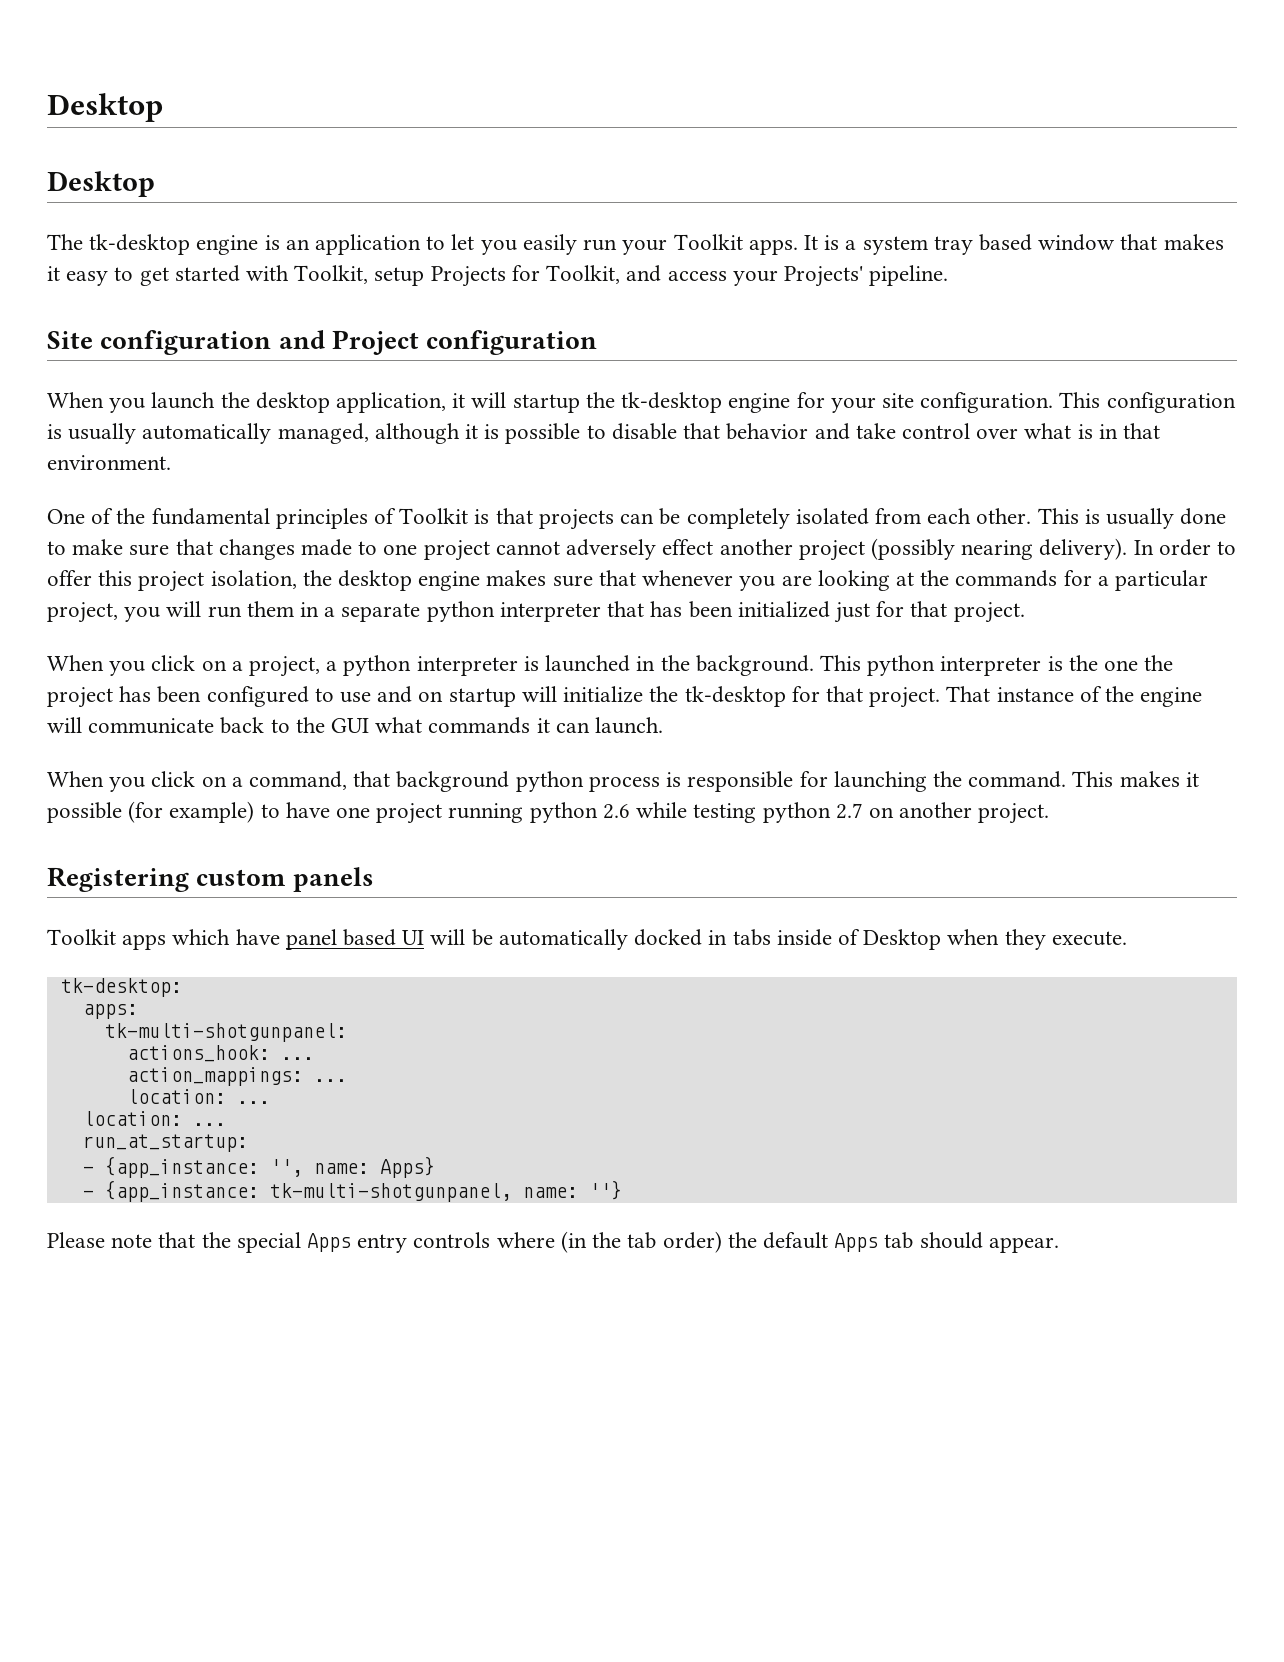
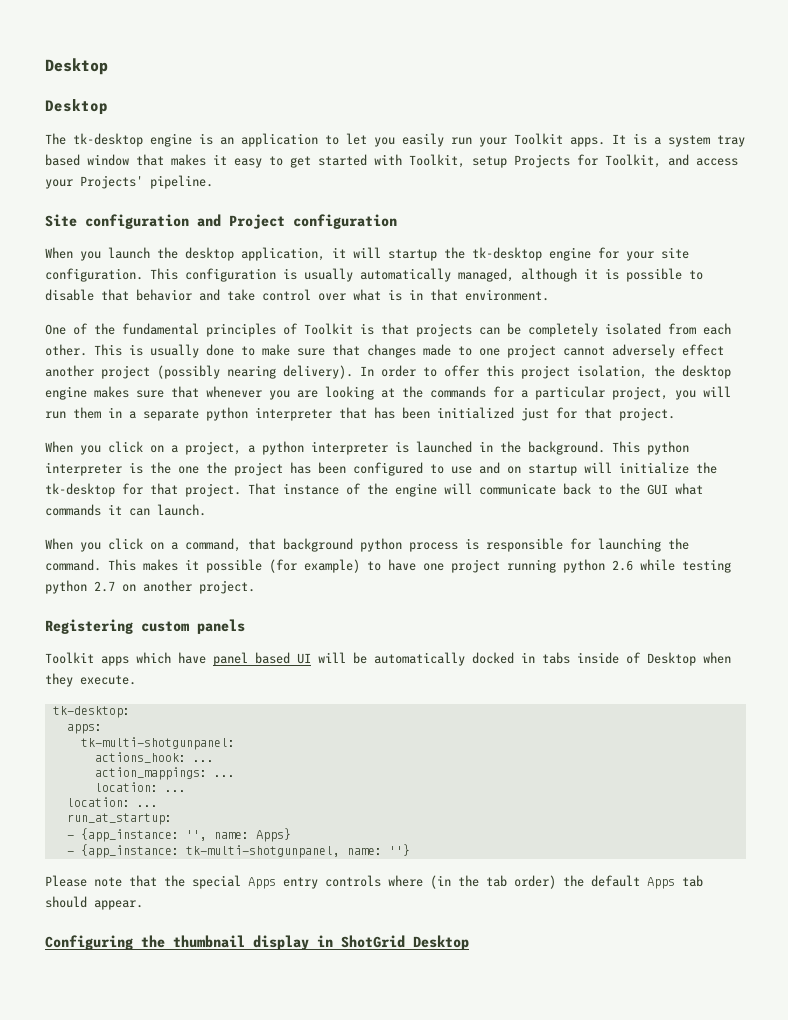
+ Configuring the thumbnail display in ShotGrid Desktop

